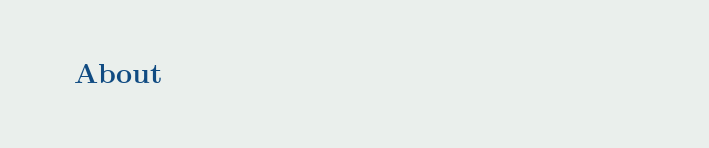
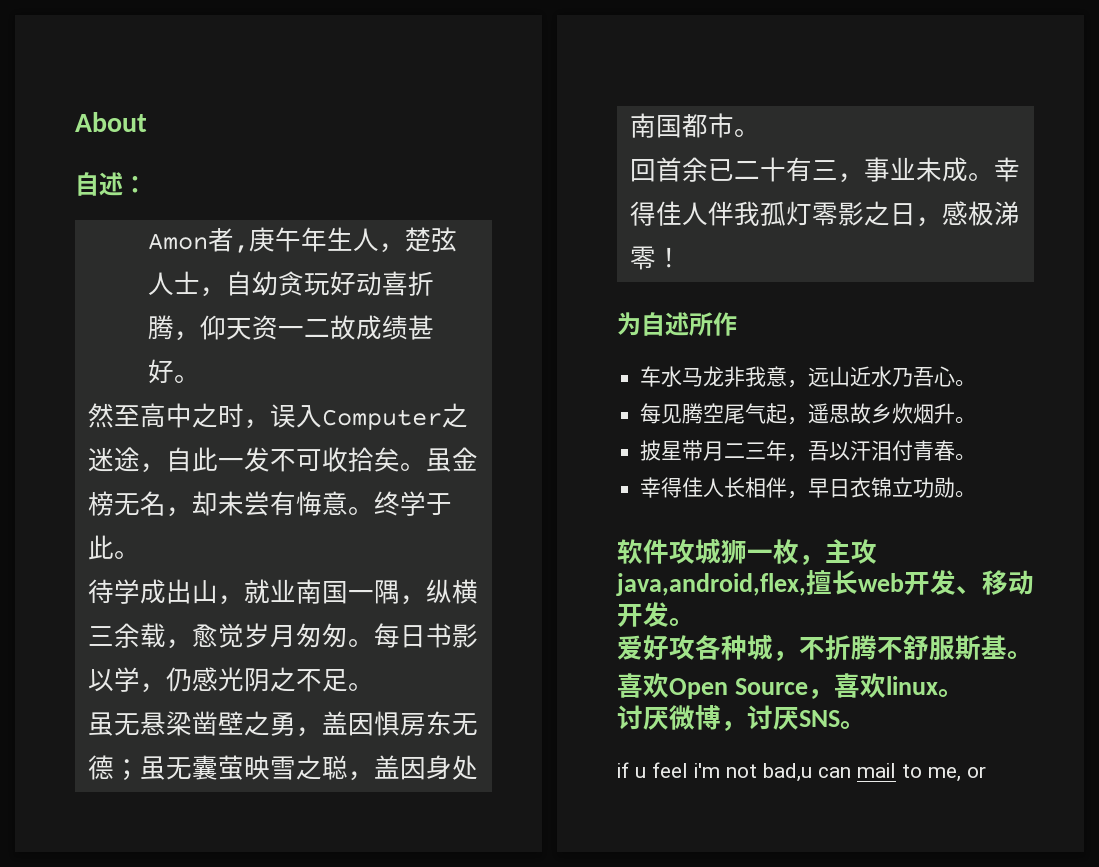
+ 自述：
+ Amon者,庚午年生人，楚弦人士，自幼贪玩好动喜折腾，仰天资一二故成绩甚好。
+ 然至高中之时，误入Computer之迷途，自此一发不可收拾矣。虽金榜无名，却未尝有悔意。终学于此。
+ 待学成出山，就业南国一隅，纵横三余载，愈觉岁月匆匆。每日书影以学，仍感光阴之不足。
+ 虽无悬梁凿壁之勇，盖因惧房东无德；虽无囊萤映雪之聪，盖因身处南国都市。
+ 回首余已二十有三，事业未成。幸得佳人伴我孤灯零影之日，感极涕零！
+ 为自述所作
+ 车水马龙非我意，远山近水乃吾心。
+ 每见腾空尾气起，遥思故乡炊烟升。
+ 披星带月二三年，吾以汗泪付青春。
+ 幸得佳人长相伴，早日衣锦立功勋。
+ 软件攻城狮一枚，主攻java,android,flex,擅长web开发、移动开发。
+ 爱好攻各种城，不折腾不舒服斯基。
+ 喜欢Open Source，喜欢linux。
+ 讨厌微博，讨厌SNS。
+ if u feel i'm not bad,u can mail to me, or

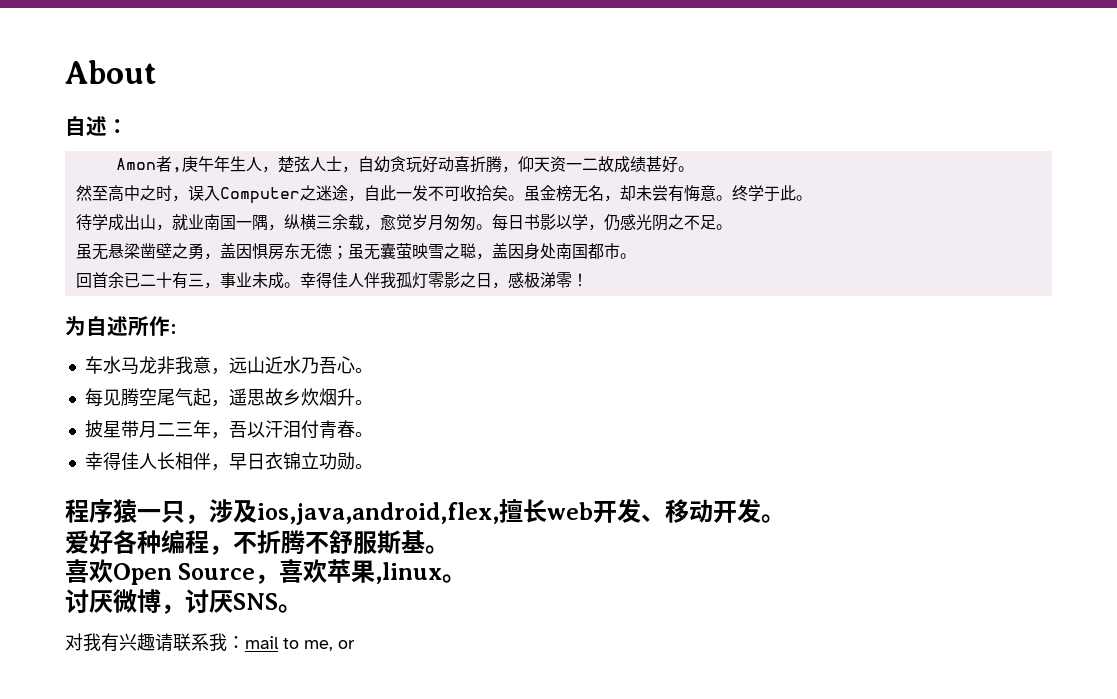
- 为自述所作
+ 为自述所作:
- 软件攻城狮一枚，主攻java,android,flex,擅长web开发、移动开发。
+ 程序猿一只，涉及ios,java,android,flex,擅长web开发、移动开发。
- 爱好攻各种城，不折腾不舒服斯基。
+ 爱好各种编程，不折腾不舒服斯基。
- 喜欢Open Source，喜欢linux。
+ 喜欢Open Source，喜欢苹果,linux。
- if u feel i'm not bad,u can mail to me, or
+ 对我有兴趣请联系我：mail to me, or

